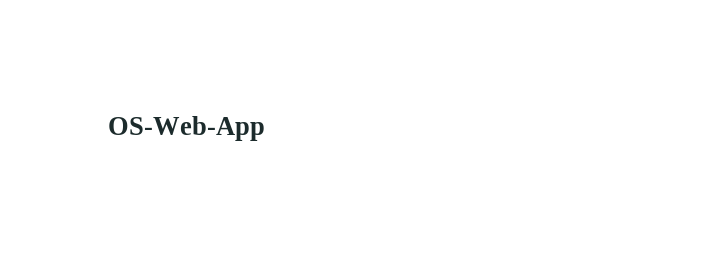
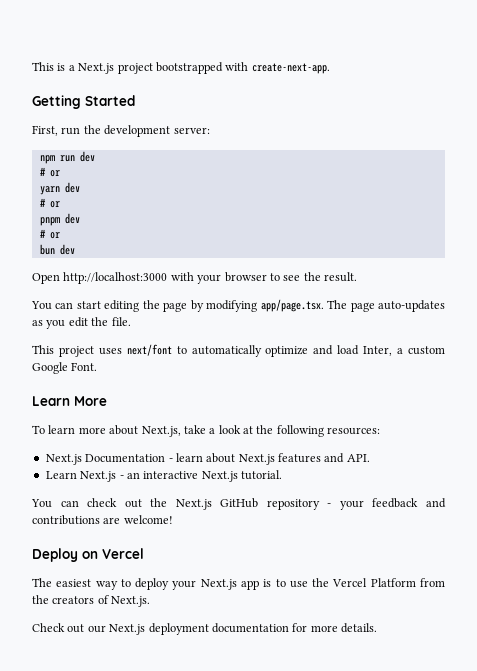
- OS-Web-App
+ This is a Next.js project bootstrapped with create-next-app.
+ Getting Started
+ First, run the development server:
+ npm run dev
+ # or
+ yarn dev
+ # or
+ pnpm dev
+ # or
+ bun dev
+ Open http://localhost:3000 with your browser to see the result.
+ You can start editing the page by modifying app/page.tsx. The page auto-updates as you edit the file.
+ This project uses next/font to automatically optimize and load Inter, a custom Google Font.
+ Learn More
+ To learn more about Next.js, take a look at the following resources:
+ Next.js Documentation - learn about Next.js features and API.
+ Learn Next.js - an interactive Next.js tutorial.
+ You can check out the Next.js GitHub repository - your feedback and contributions are welcome!
+ Deploy on Vercel
+ The easiest way to deploy your Next.js app is to use the Vercel Platform from the creators of Next.js.
+ Check out our Next.js deployment documentation for more details.

